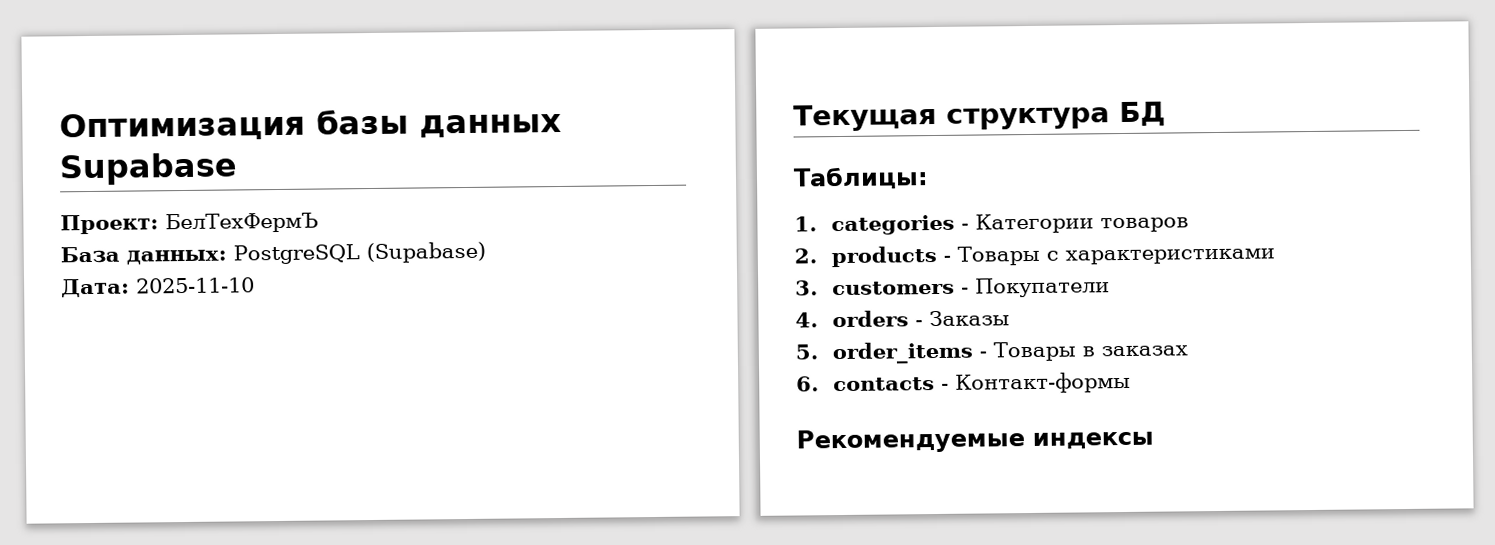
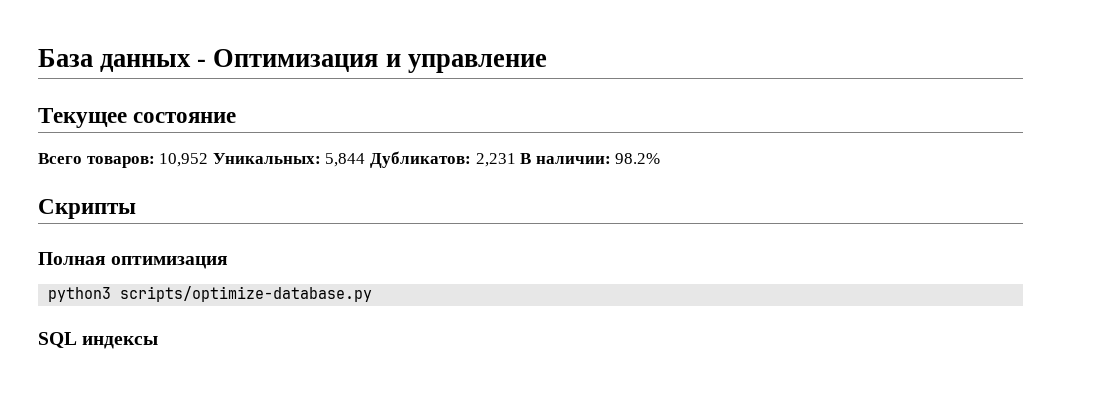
- Оптимизация базы данных Supabase
- Проект: БелТехФермЪ
- База данных: PostgreSQL (Supabase)
- Дата: 2025-11-10
- Текущая структура БД
- Таблицы:
- 1. categories - Категории товаров
- 2. products - Товары с характеристиками
- 3. customers - Покупатели
- 4. orders - Заказы
- 5. order_items - Товары в заказах
- 6. contacts - Контакт-формы
- Рекомендуемые индексы
+ База данных - Оптимизация и управление
+ Текущее состояние
+ Всего товаров: 10,952 Уникальных: 5,844 Дубликатов: 2,231 В наличии: 98.2%
+ Скрипты
+ Полная оптимизация
+ python3 scripts/optimize-database.py
+ SQL индексы

